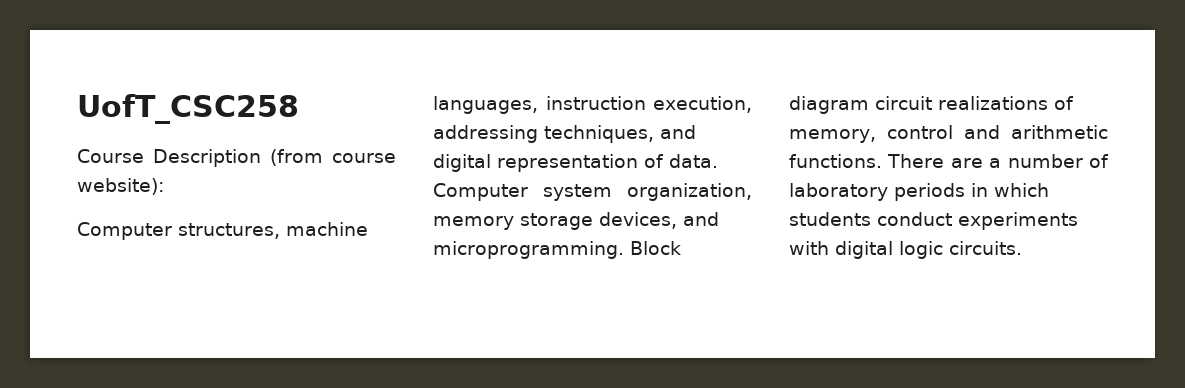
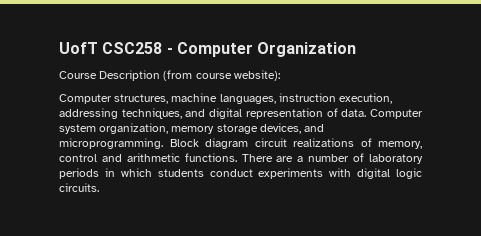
- UofT_CSC258
+ UofT CSC258 - Computer Organization

